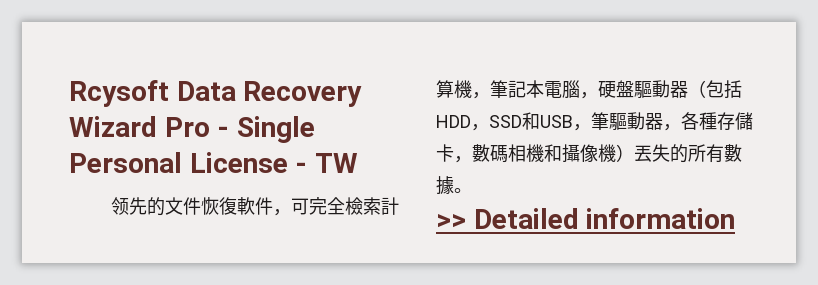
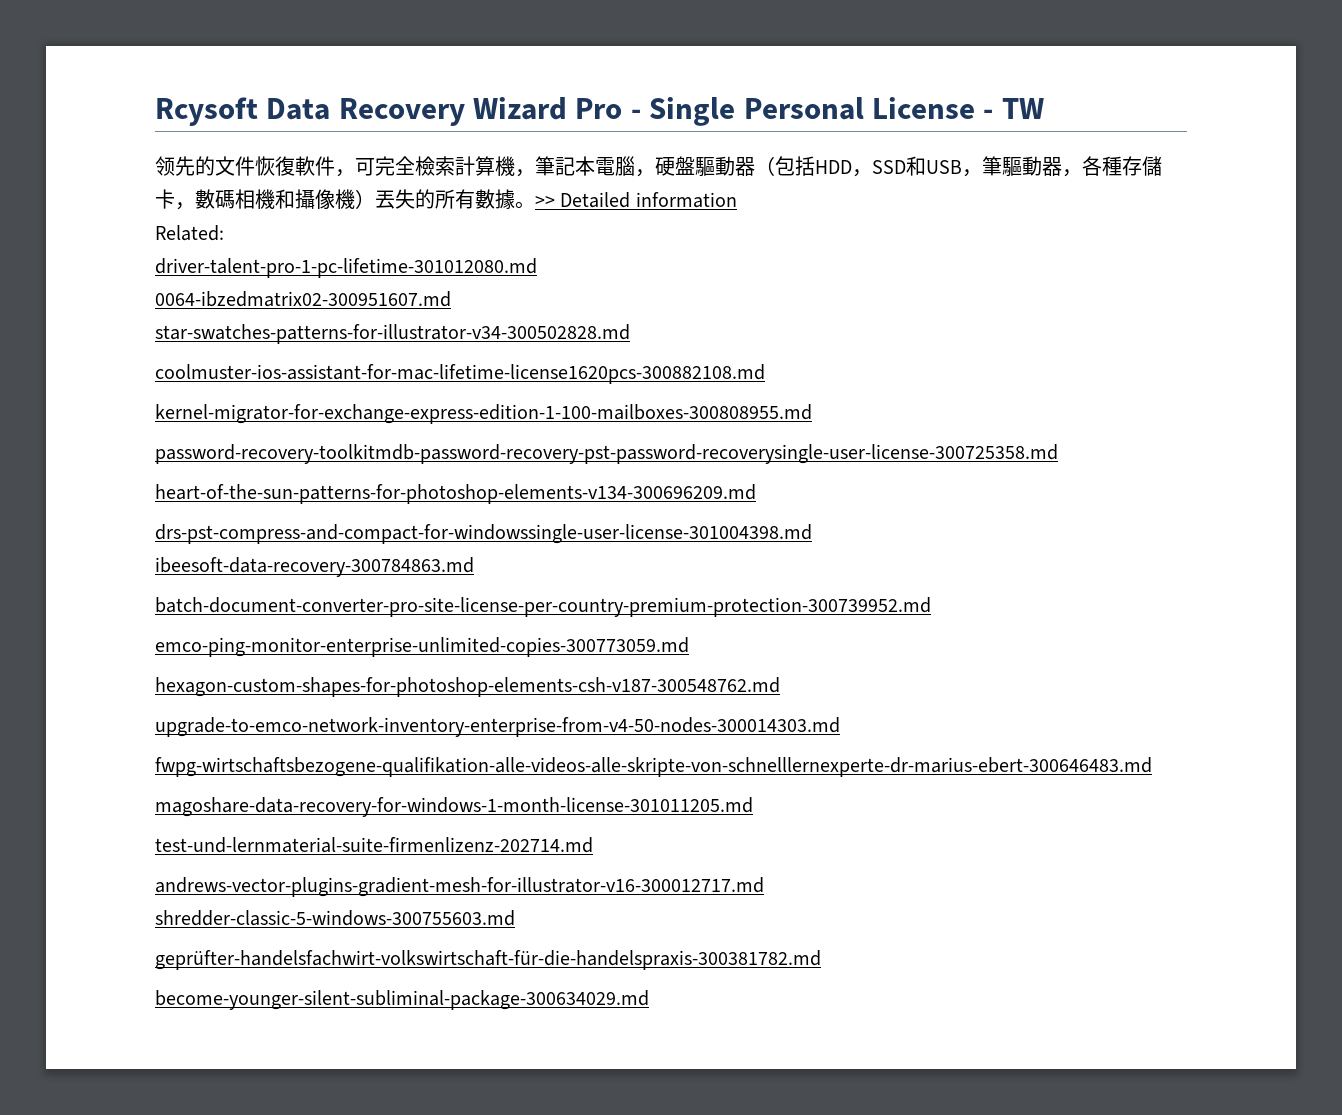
- 领先的文件恢復軟件，可完全檢索計算機，筆記本電腦，硬盤驅動器（包括HDD，SSD和USB，筆驅動器，各種存儲卡，數碼相機和攝像機）丟失的所有數據。
- >> Detailed information
+ 领先的文件恢復軟件，可完全檢索計算機，筆記本電腦，硬盤驅動器（包括HDD，SSD和USB，筆驅動器，各種存儲卡，數碼相機和攝像機）丟失的所有數據。>> Detailed information
+ Related:
+ driver-talent-pro-1-pc-lifetime-301012080.md
+ 0064-ibzedmatrix02-300951607.md
+ star-swatches-patterns-for-illustrator-v34-300502828.md
+ coolmuster-ios-assistant-for-mac-lifetime-license1620pcs-300882108.md
+ kernel-migrator-for-exchange-express-edition-1-100-mailboxes-300808955.md
+ password-recovery-toolkitmdb-password-recovery-pst-password-recoverysingle-user-license-300725358.md
+ heart-of-the-sun-patterns-for-photoshop-elements-v134-300696209.md
+ drs-pst-compress-and-compact-for-windowssingle-user-license-301004398.md
+ ibeesoft-data-recovery-300784863.md
+ batch-document-converter-pro-site-license-per-country-premium-protection-300739952.md
+ emco-ping-monitor-enterprise-unlimited-copies-300773059.md
+ hexagon-custom-shapes-for-photoshop-elements-csh-v187-300548762.md
+ upgrade-to-emco-network-inventory-enterprise-from-v4-50-nodes-300014303.md
+ fwpg-wirtschaftsbezogene-qualifikation-alle-videos-alle-skripte-von-schnelllernexperte-dr-marius-ebert-300646483.md
+ magoshare-data-recovery-for-windows-1-month-license-301011205.md
+ test-und-lernmaterial-suite-firmenlizenz-202714.md
+ andrews-vector-plugins-gradient-mesh-for-illustrator-v16-300012717.md
+ shredder-classic-5-windows-300755603.md
+ geprüfter-handelsfachwirt-volkswirtschaft-für-die-handelspraxis-300381782.md
+ become-younger-silent-subliminal-package-300634029.md

